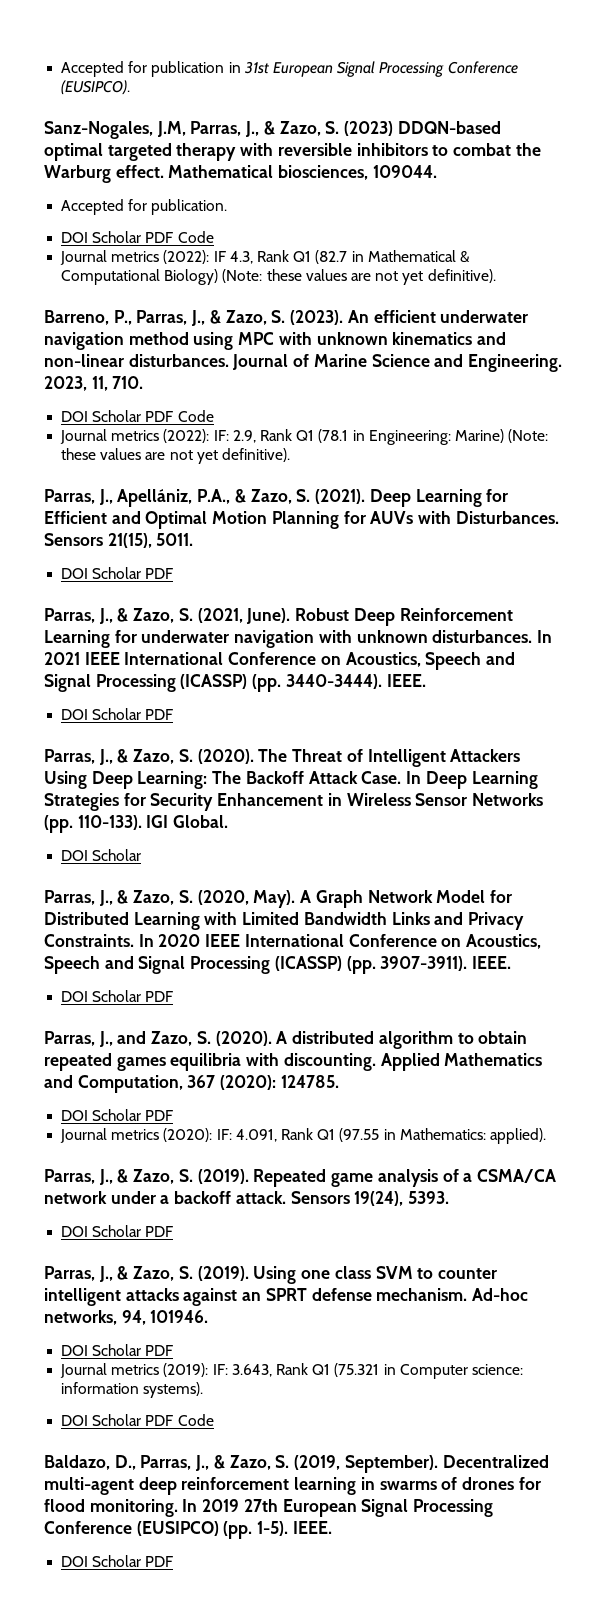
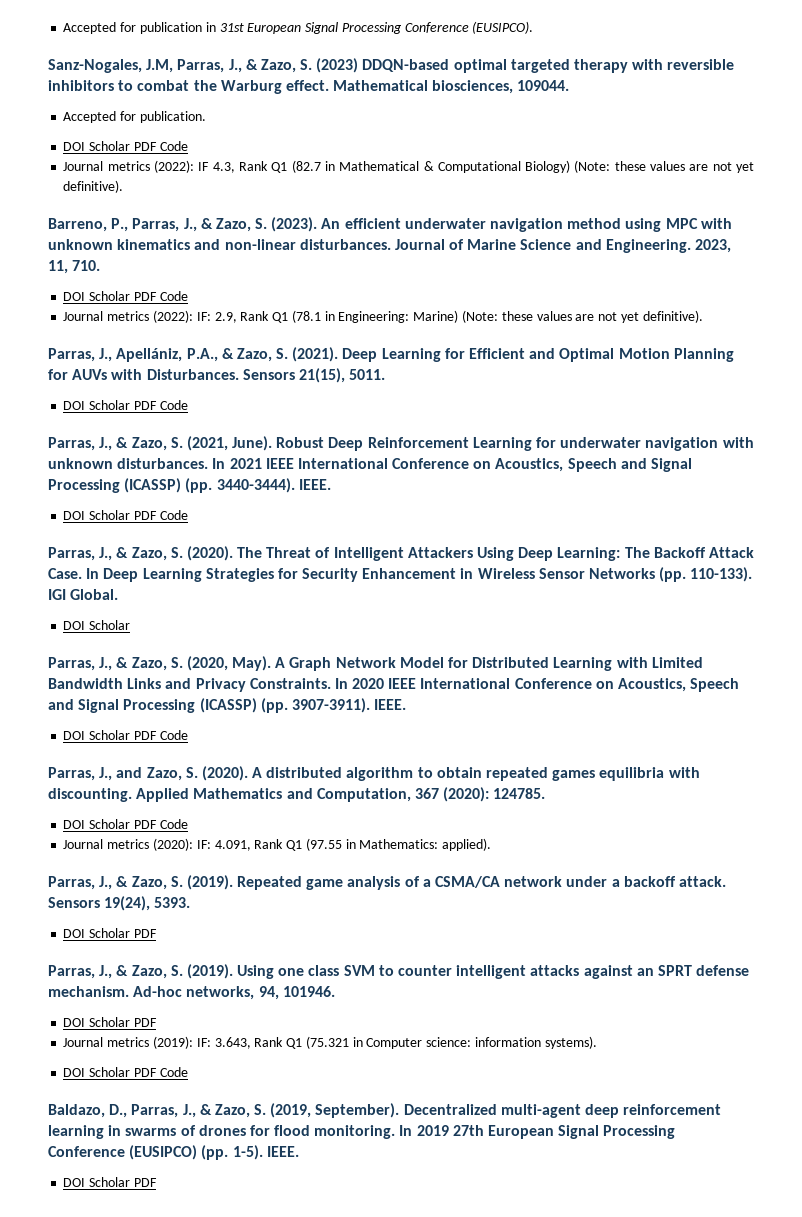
  Sensors 21(15), 5011.
- DOI Scholar PDF
+ DOI Scholar PDF Code
  In 2021 IEEE International Conference on Acoustics, Speech and Signal Processing (ICASSP) (pp. 3440-3444). IEEE.
- DOI Scholar PDF
+ DOI Scholar PDF Code
  In 2020 IEEE International Conference on Acoustics, Speech and Signal Processing (ICASSP) (pp. 3907-3911). IEEE.
- DOI Scholar PDF
+ DOI Scholar PDF Code
  Applied Mathematics and Computation, 367 (2020): 124785.
- DOI Scholar PDF
+ DOI Scholar PDF Code

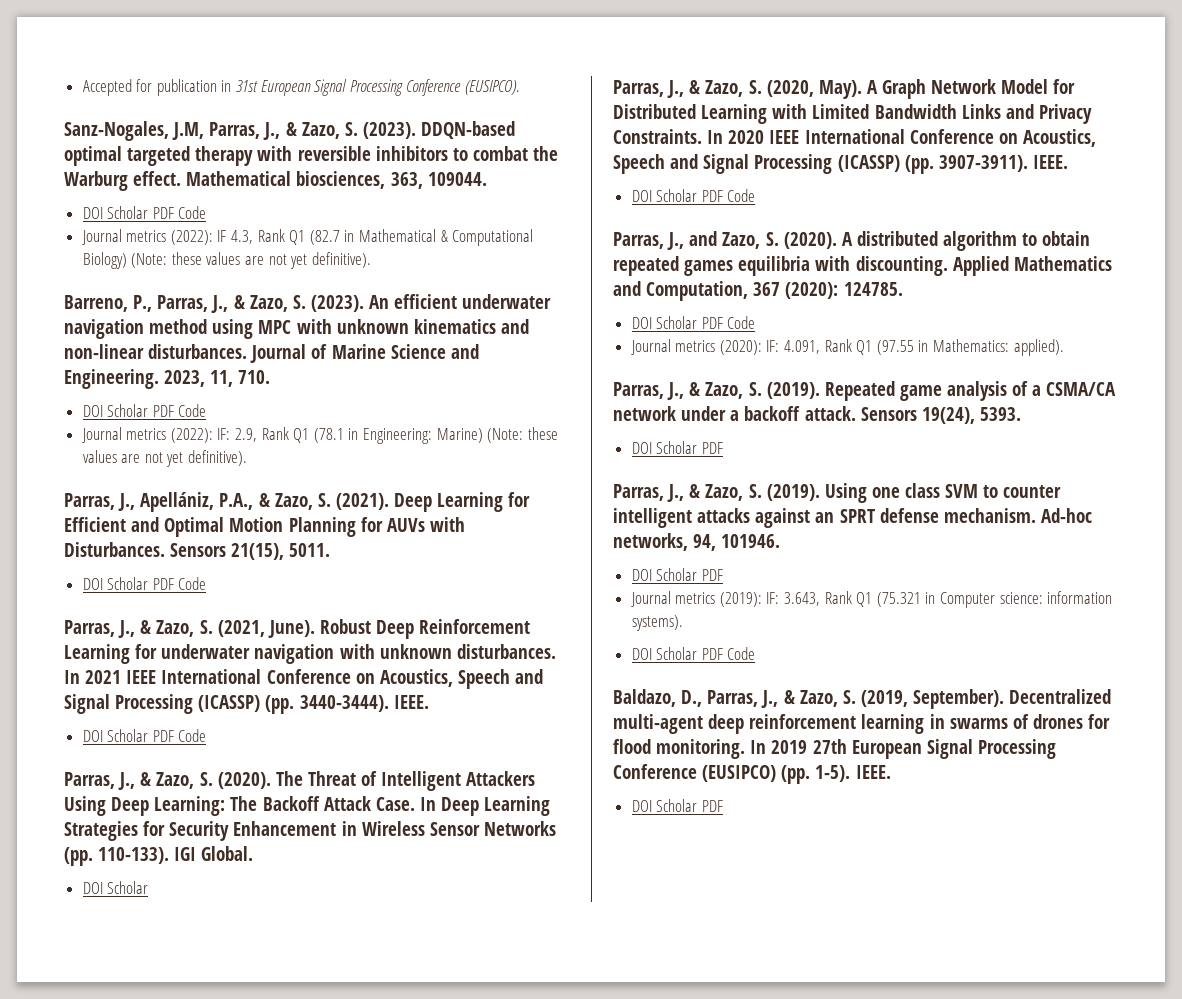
- Sanz-Nogales, J.M, Parras, J., & Zazo, S. (2023) DDQN-based optimal targeted therapy with reversible inhibitors to combat the Warburg effect.
+ Sanz-Nogales, J.M, Parras, J., & Zazo, S. (2023). DDQN-based optimal targeted therapy with reversible inhibitors to combat the Warburg effect.
- Mathematical biosciences, 109044.
+ Mathematical biosciences, 363, 109044.
- Accepted for publication.

